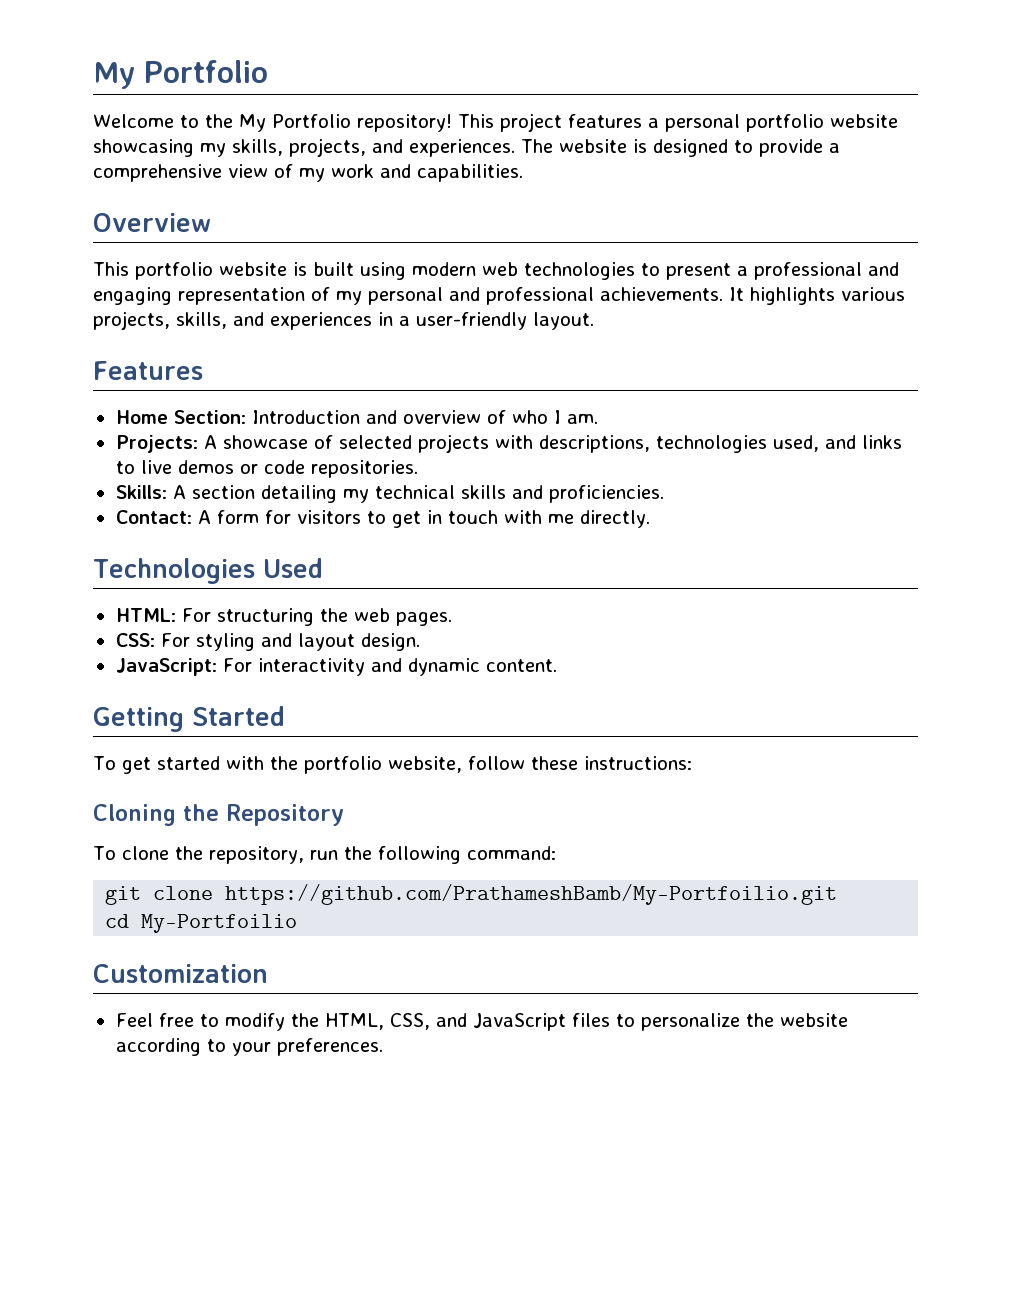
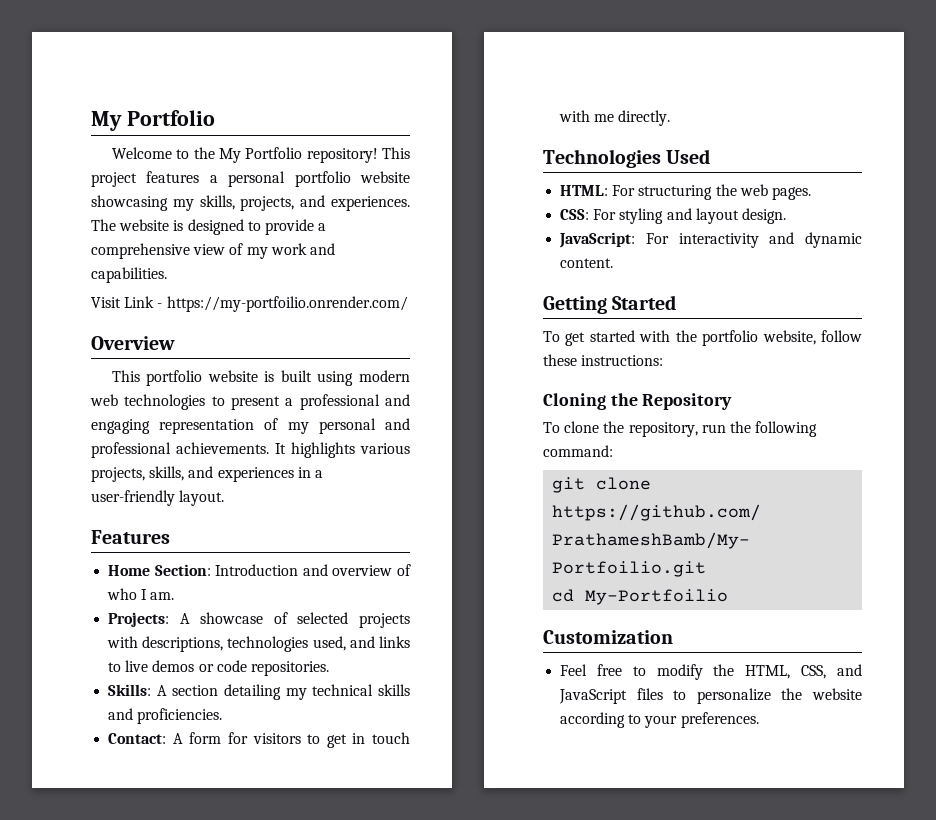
+ Visit Link - https://my-portfoilio.onrender.com/

